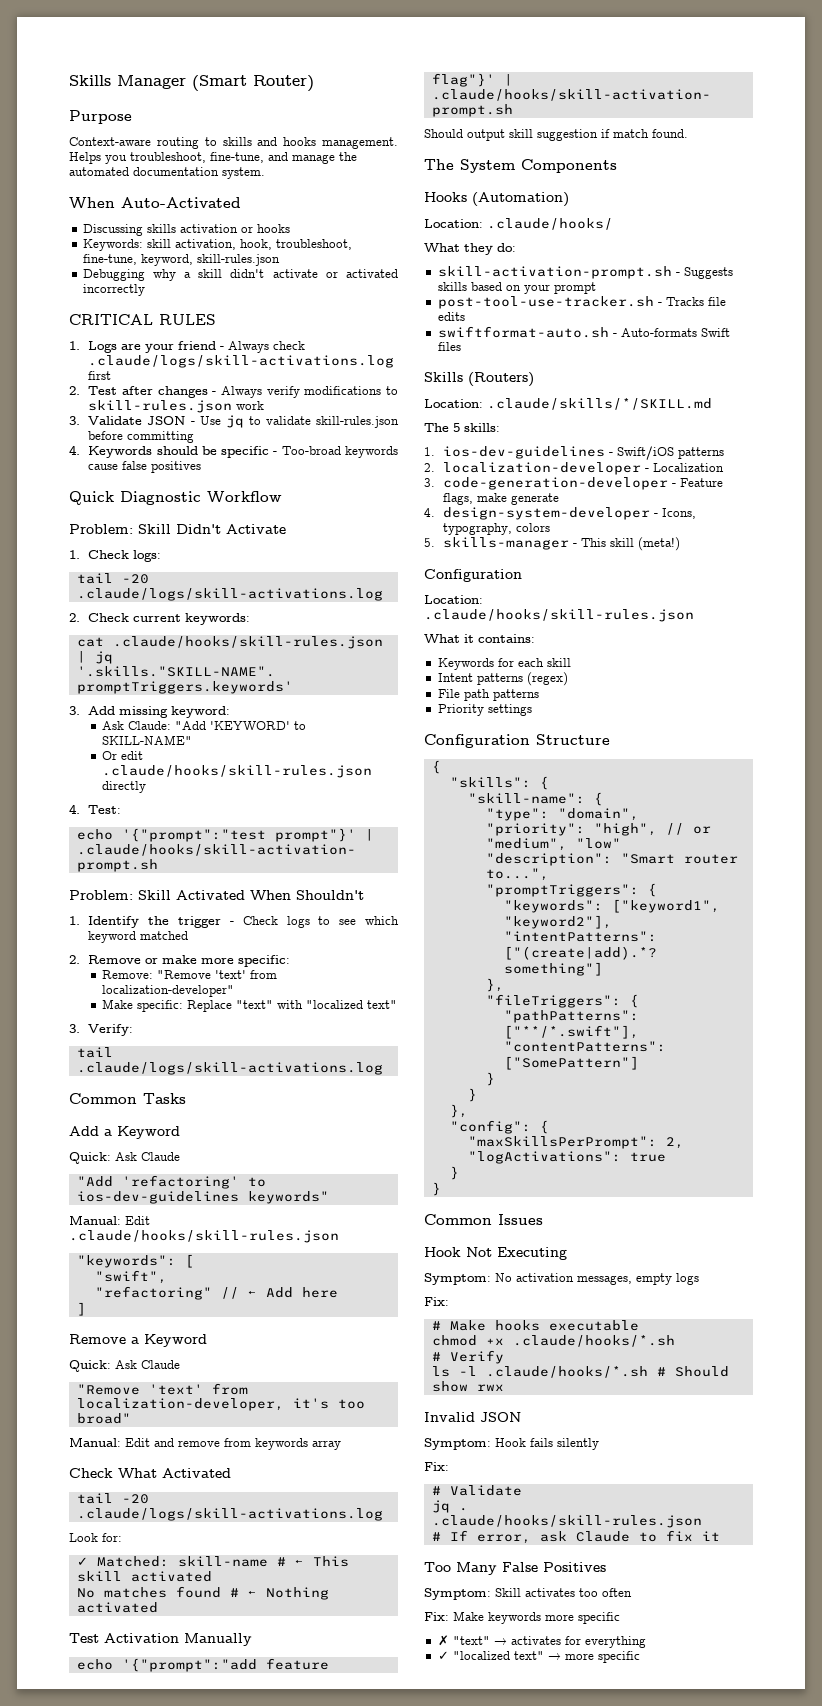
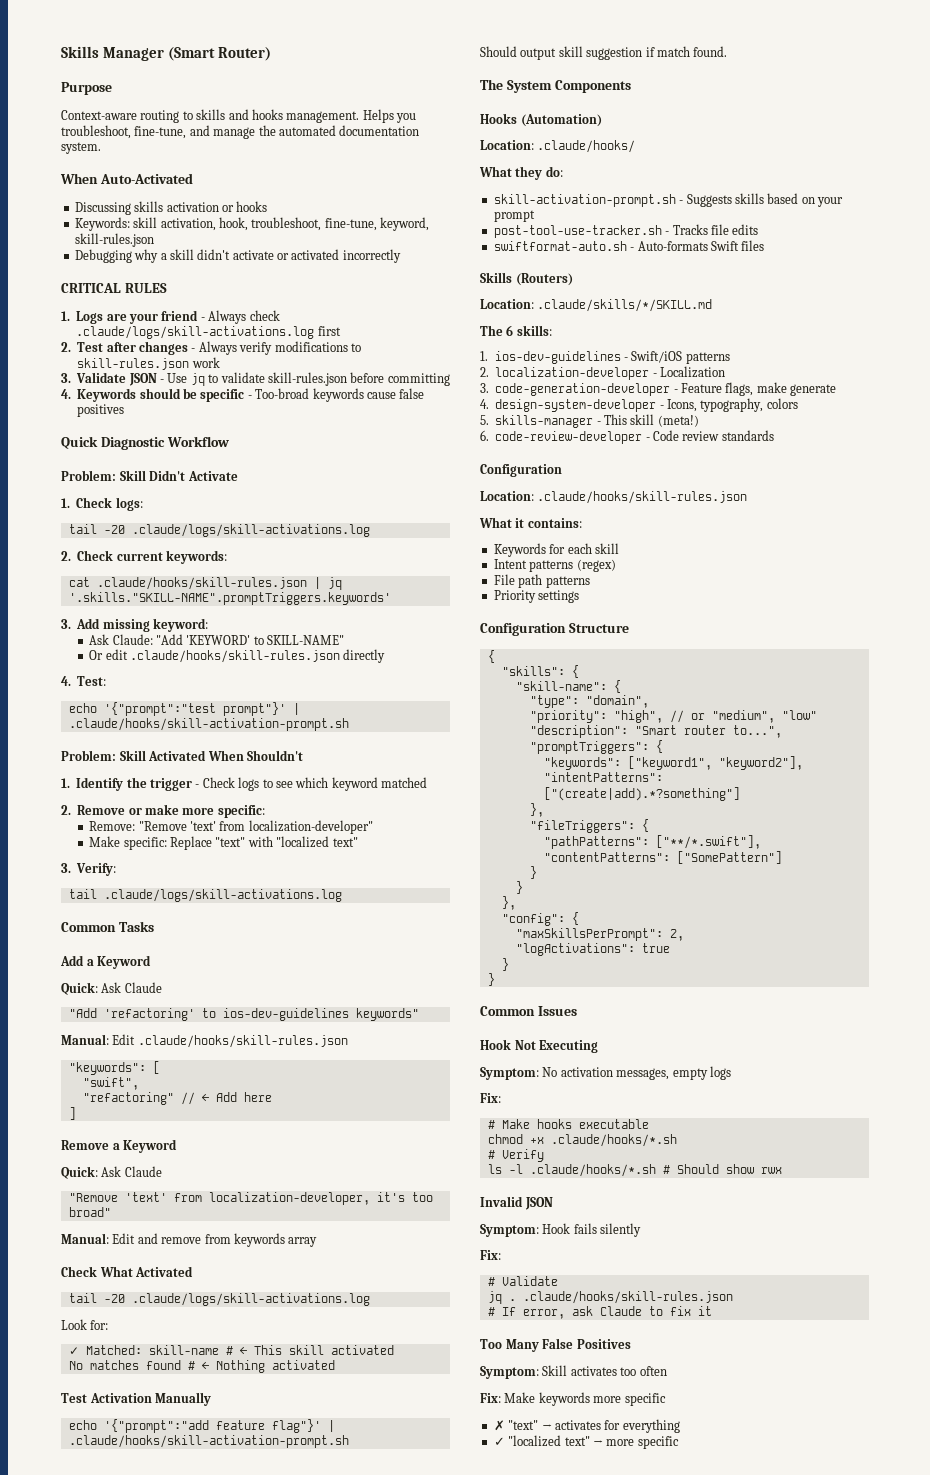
- The 5 skills:
+ The 6 skills:
+ 6. code-review-developer - Code review standards

